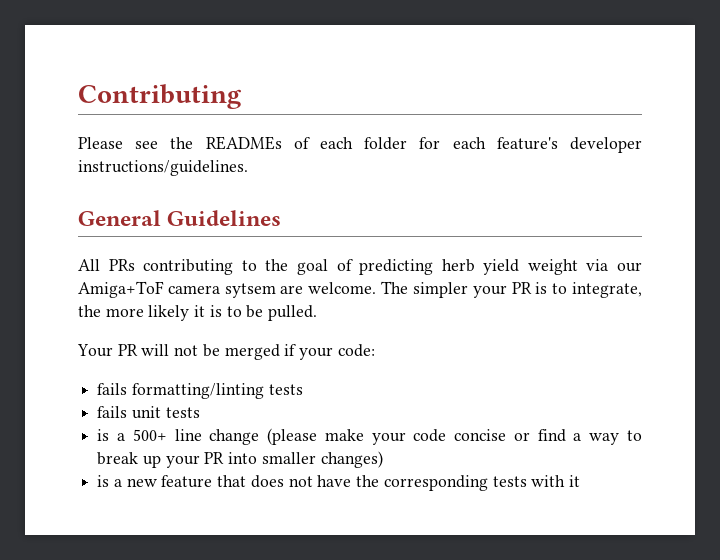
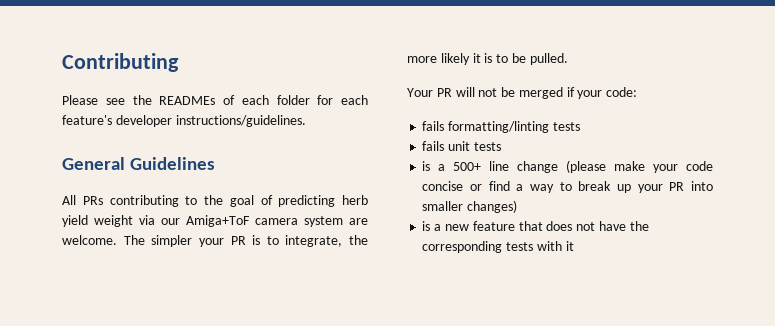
- All PRs contributing to the goal of predicting herb yield weight via our Amiga+ToF camera sytsem are welcome.
+ All PRs contributing to the goal of predicting herb yield weight via our Amiga+ToF camera system are welcome.

